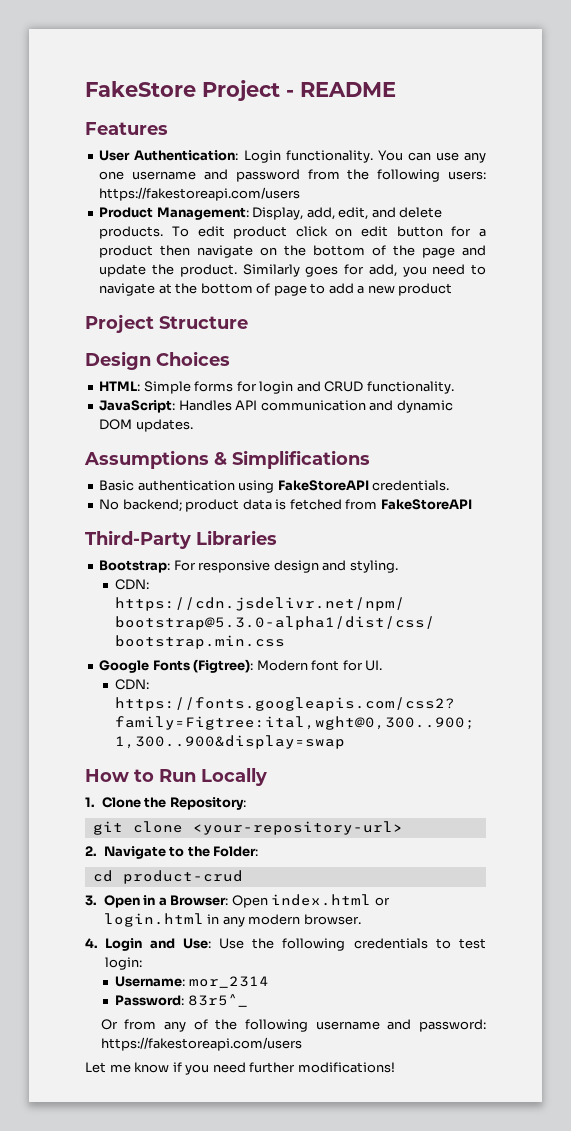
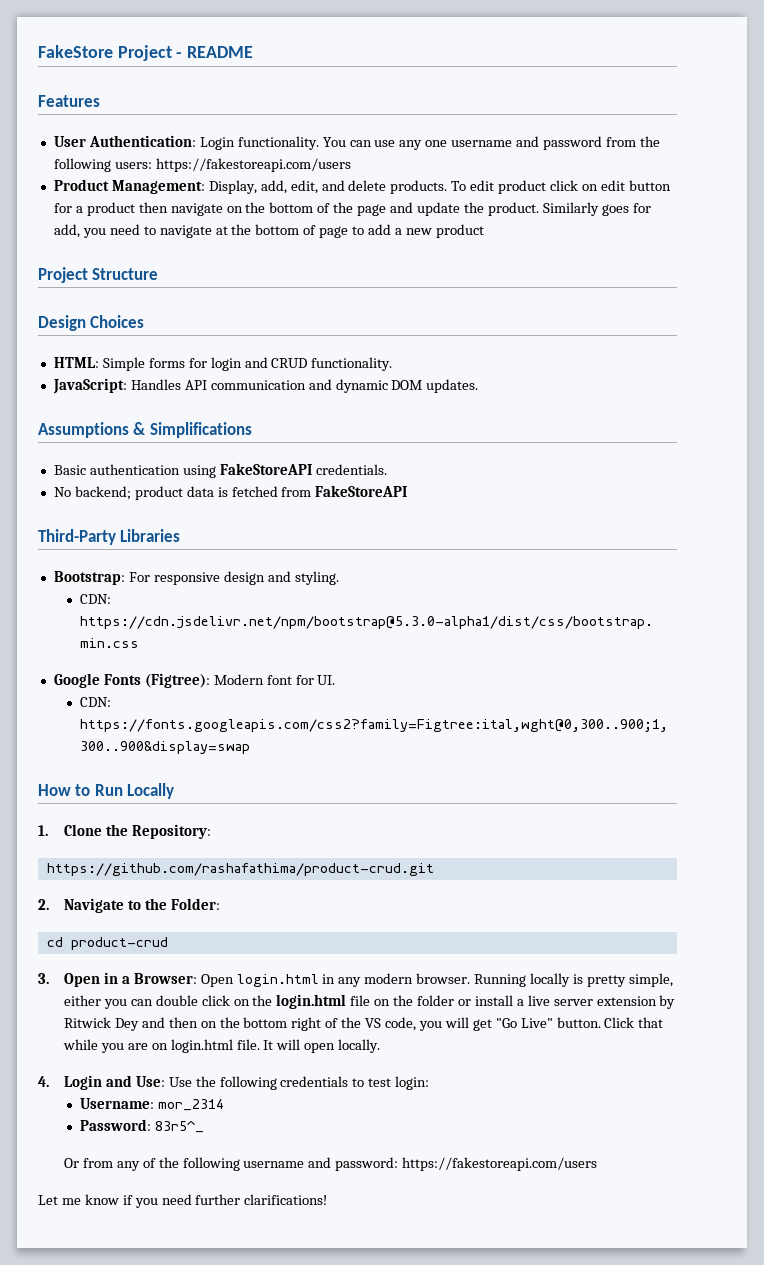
- git clone <your-repository-url>
+ https://github.com/rashafathima/product-crud.git
- 3. Open in a Browser: Open index.html or login.html in any modern browser.
+ 3. Open in a Browser: Open login.html in any modern browser. Running locally is pretty simple, either you can double click on the login.html file on the folder or install a live server extension by Ritwick Dey and then on the bottom right of the VS code, you will get "Go Live" button. Click that while you are on login.html file. It will open locally.
- Let me know if you need further modifications!
+ Let me know if you need further clarifications!

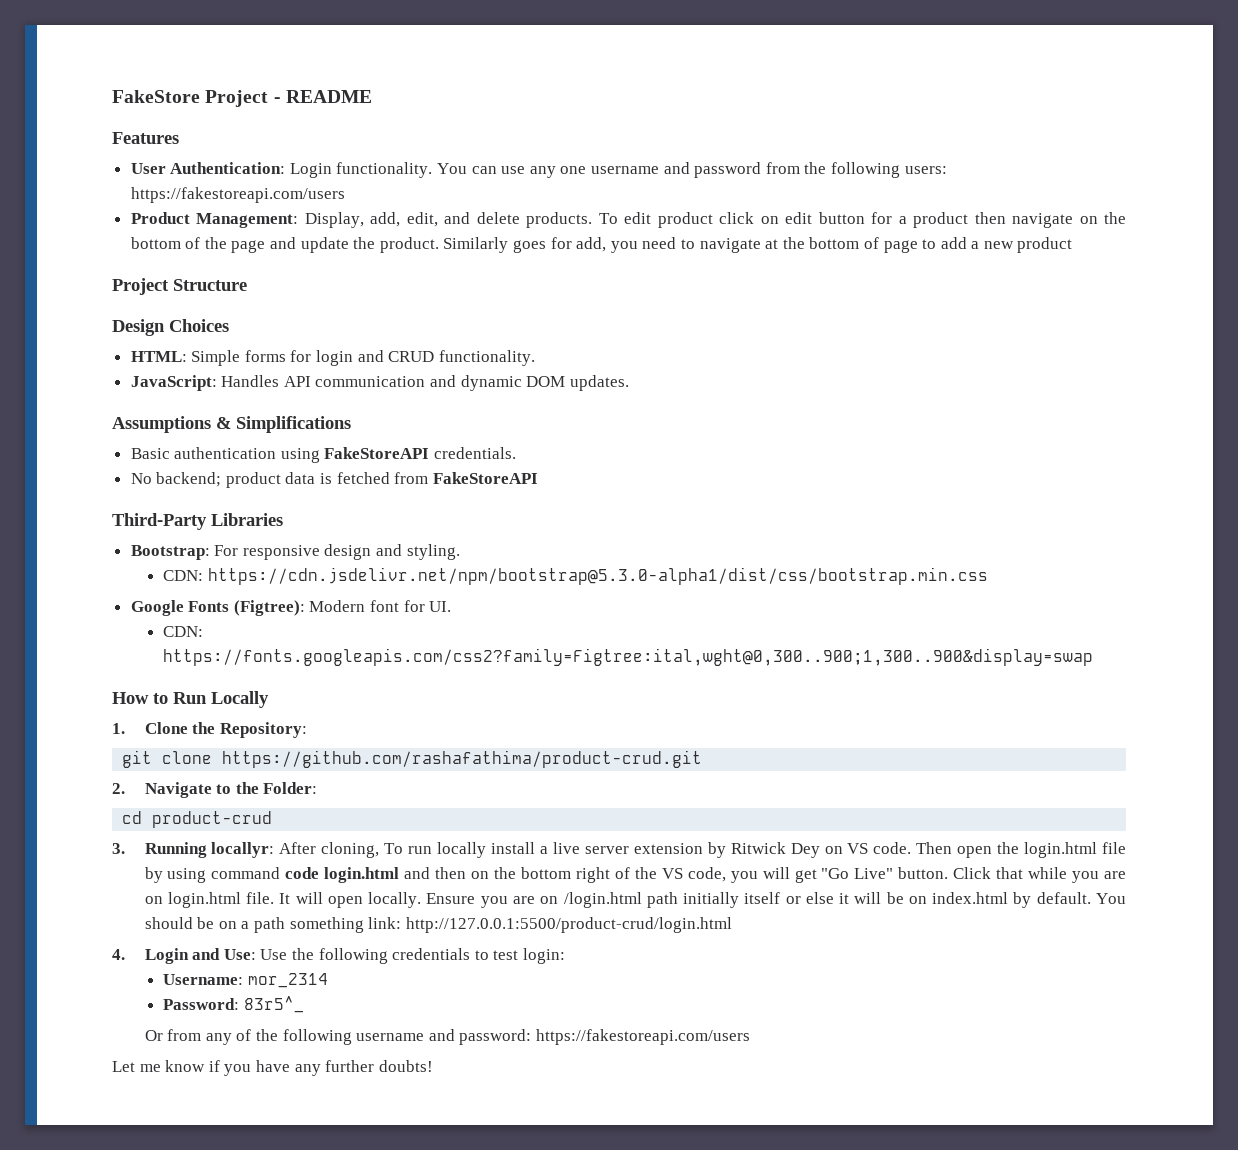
- https://github.com/rashafathima/product-crud.git
+ git clone https://github.com/rashafathima/product-crud.git
- 3. Open in a Browser: Open login.html in any modern browser. Running locally is pretty simple, either you can double click on the login.html file on the folder or install a live server extension by Ritwick Dey and then on the bottom right of the VS code, you will get "Go Live" button.
+ 3. Running locallyr: After cloning, To run locally install a live server extension by Ritwick Dey on VS code. Then open the login.html file by using command code login.html and then on the bottom right of the VS code, you will get "Go Live" button.
+ Ensure you are on /login.html path initially itself or else it will be on index.html by default. You should be on a path something link: http://127.0.0.1:5500/product-crud/login.html
- Let me know if you need further clarifications!
+ Let me know if you have any further doubts!

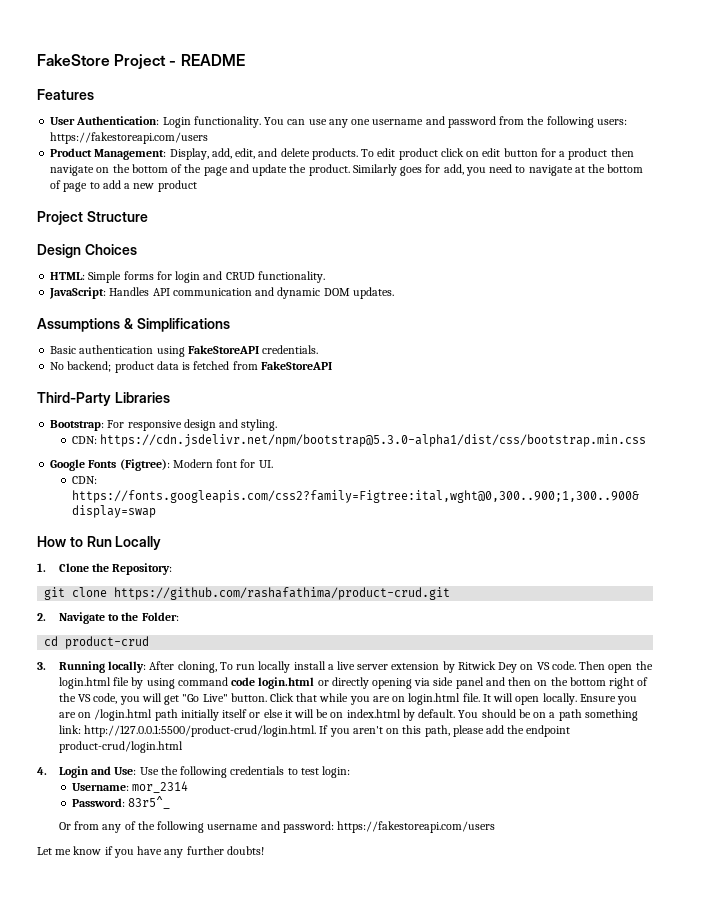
- 3. Running locallyr: After cloning, To run locally install a live server extension by Ritwick Dey on VS code.
+ 3. Running locally: After cloning, To run locally install a live server extension by Ritwick Dey on VS code.
- Then open the login.html file by using command code login.html and then on the bottom right of the VS code, you will get "Go Live" button.
+ Then open the login.html file by using command code login.html or directly opening via side panel and then on the bottom right of the VS code, you will get "Go Live" button.
- You should be on a path something link: http://127.0.0.1:5500/product-crud/login.html
+ You should be on a path something link: http://127.0.0.1:5500/product-crud/login.html. If you aren't on this path, please add the endpoint product-crud/login.html

